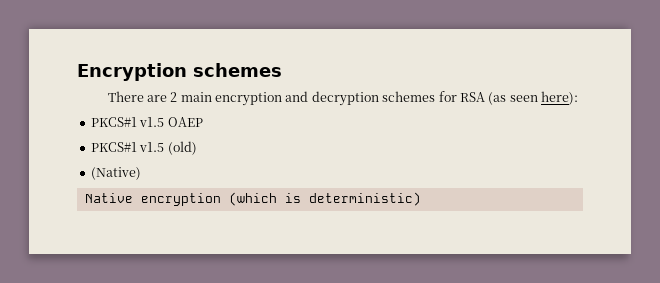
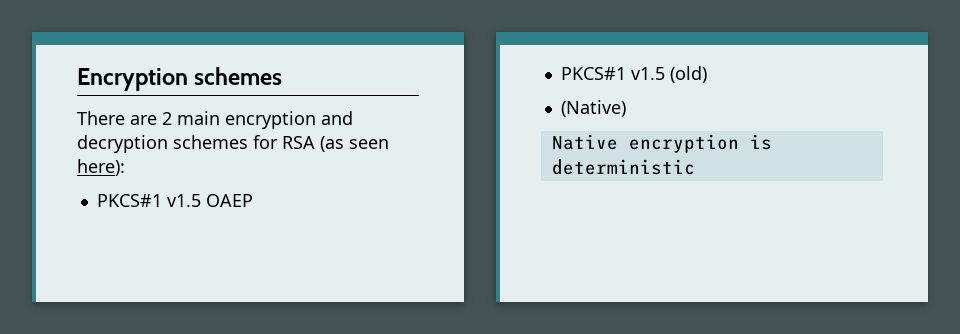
- Native encryption (which is deterministic)
+ Native encryption is deterministic

